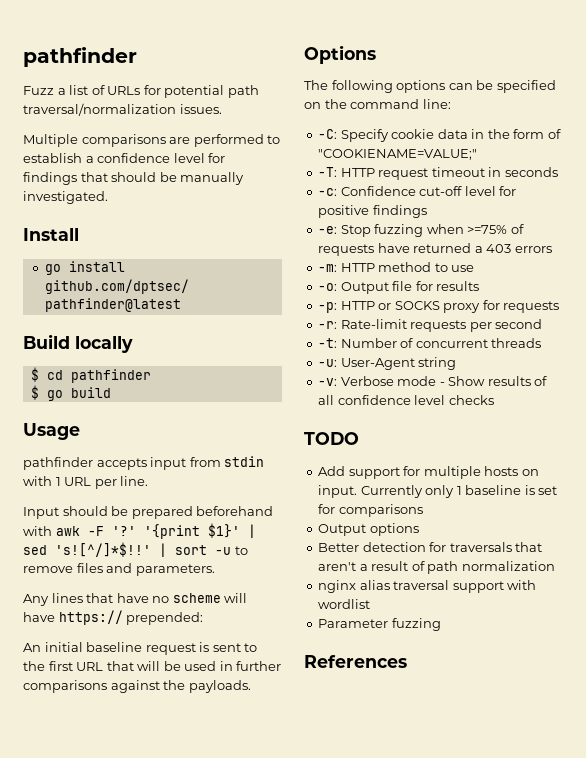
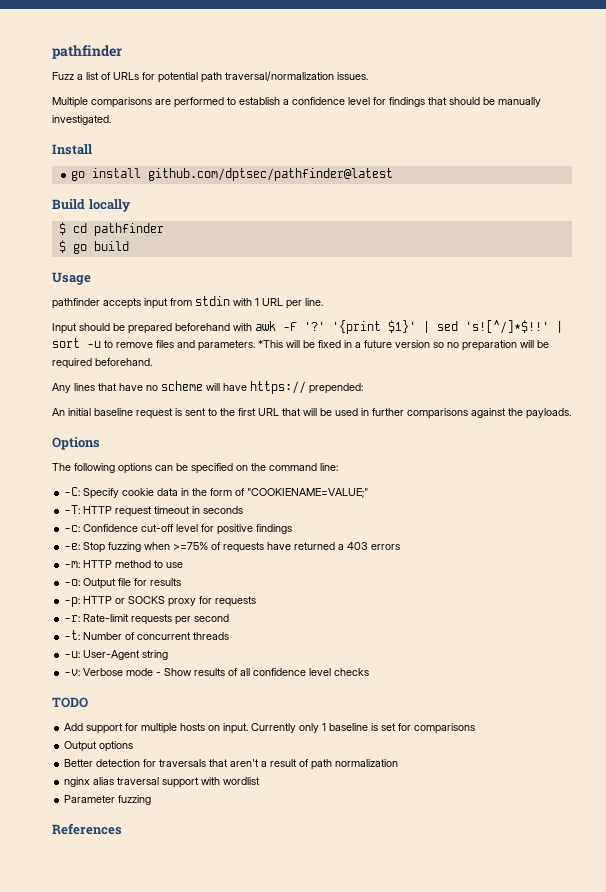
+ *This will be fixed in a future version so no preparation will be required beforehand.

